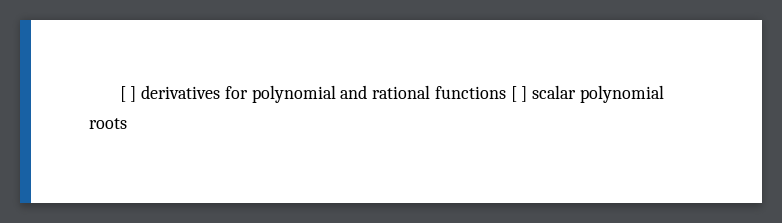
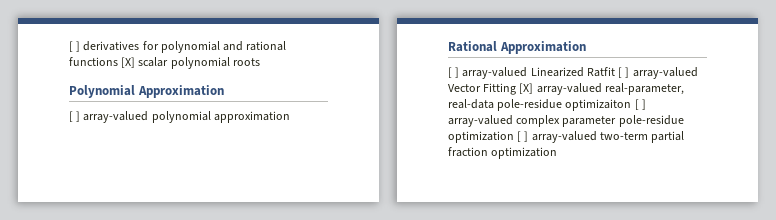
- [ ] derivatives for polynomial and rational functions [ ] scalar polynomial roots
+ [ ] derivatives for polynomial and rational functions [X] scalar polynomial roots
+ Polynomial Approximation
+ [ ] array-valued polynomial approximation
+ Rational Approximation
+ [ ] array-valued Linearized Ratfit [ ] array-valued Vector Fitting [X] array-valued real-parameter, real-data pole-residue optimizaiton [ ] array-valued complex parameter pole-residue optimization [ ] array-valued two-term partial fraction optimization

